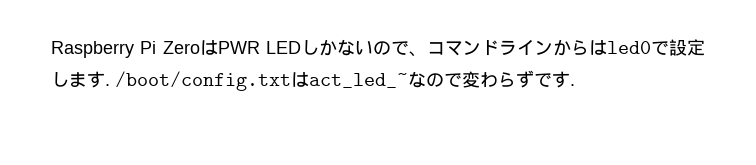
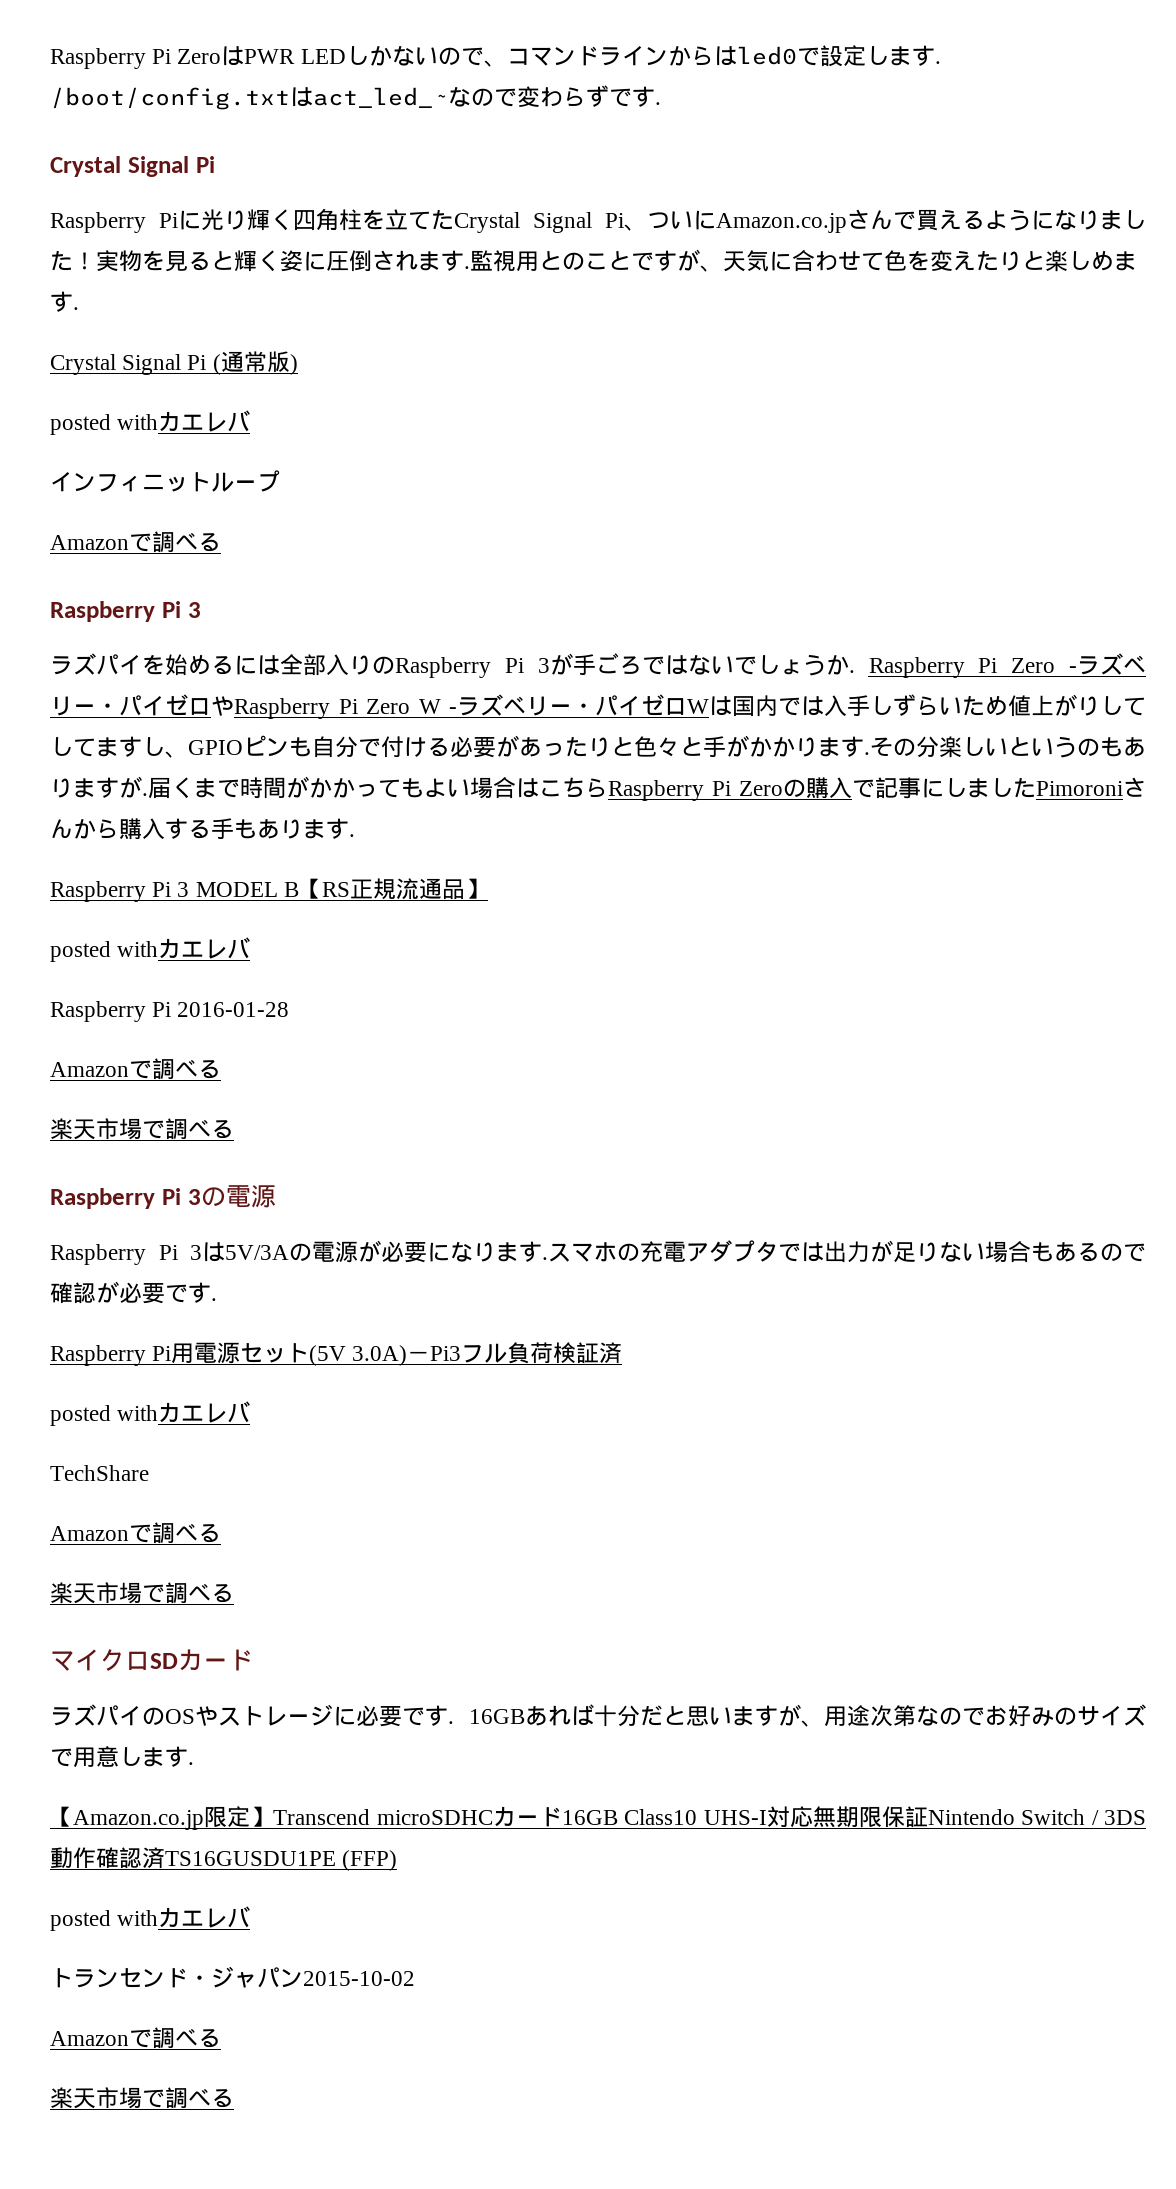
  /boot/config.txtはact_led_~なので変わらずです.
+ Crystal Signal Pi
+ Raspberry Piに光り輝く四角柱を立てたCrystal Signal Pi、ついにAmazon.co.jpさんで買えるようになりました！実物を見ると輝く姿に圧倒されます.監視用とのことですが、天気に合わせて色を変えたりと楽しめます.
+ Crystal Signal Pi (通常版)
+ posted withカエレバ
+ インフィニットループ
+ Amazonで調べる
+ Raspberry Pi 3
+ ラズパイを始めるには全部入りのRaspberry Pi 3が手ごろではないでしょうか. Raspberry Pi Zero -ラズベリー・パイゼロやRaspberry Pi Zero W -ラズベリー・パイゼロWは国内では入手しずらいため値上がりしてしてますし、GPIOピンも自分で付ける必要があったりと色々と手がかかります.その分楽しいというのもありますが.届くまで時間がかかってもよい場合はこちらRaspberry Pi Zeroの購入で記事にしましたPimoroniさんから購入する手もあります.
+ Raspberry Pi 3 MODEL B【RS正規流通品】
+ posted withカエレバ
+ Raspberry Pi 2016-01-28
+ Amazonで調べる
+ 楽天市場で調べる
+ Raspberry Pi 3の電源
+ Raspberry Pi 3は5V/3Aの電源が必要になります.スマホの充電アダプタでは出力が足りない場合もあるので確認が必要です.
+ Raspberry Pi用電源セット(5V 3.0A)－Pi3フル負荷検証済
+ posted withカエレバ
+ TechShare
+ Amazonで調べる
+ 楽天市場で調べる
+ マイクロSDカード
+ ラズパイのOSやストレージに必要です. 16GBあれば十分だと思いますが、用途次第なのでお好みのサイズで用意します.
+ 【Amazon.co.jp限定】Transcend microSDHCカード16GB Class10 UHS-I対応無期限保証Nintendo Switch / 3DS動作確認済TS16GUSDU1PE (FFP)
+ posted withカエレバ
+ トランセンド・ジャパン2015-10-02
+ Amazonで調べる
+ 楽天市場で調べる

